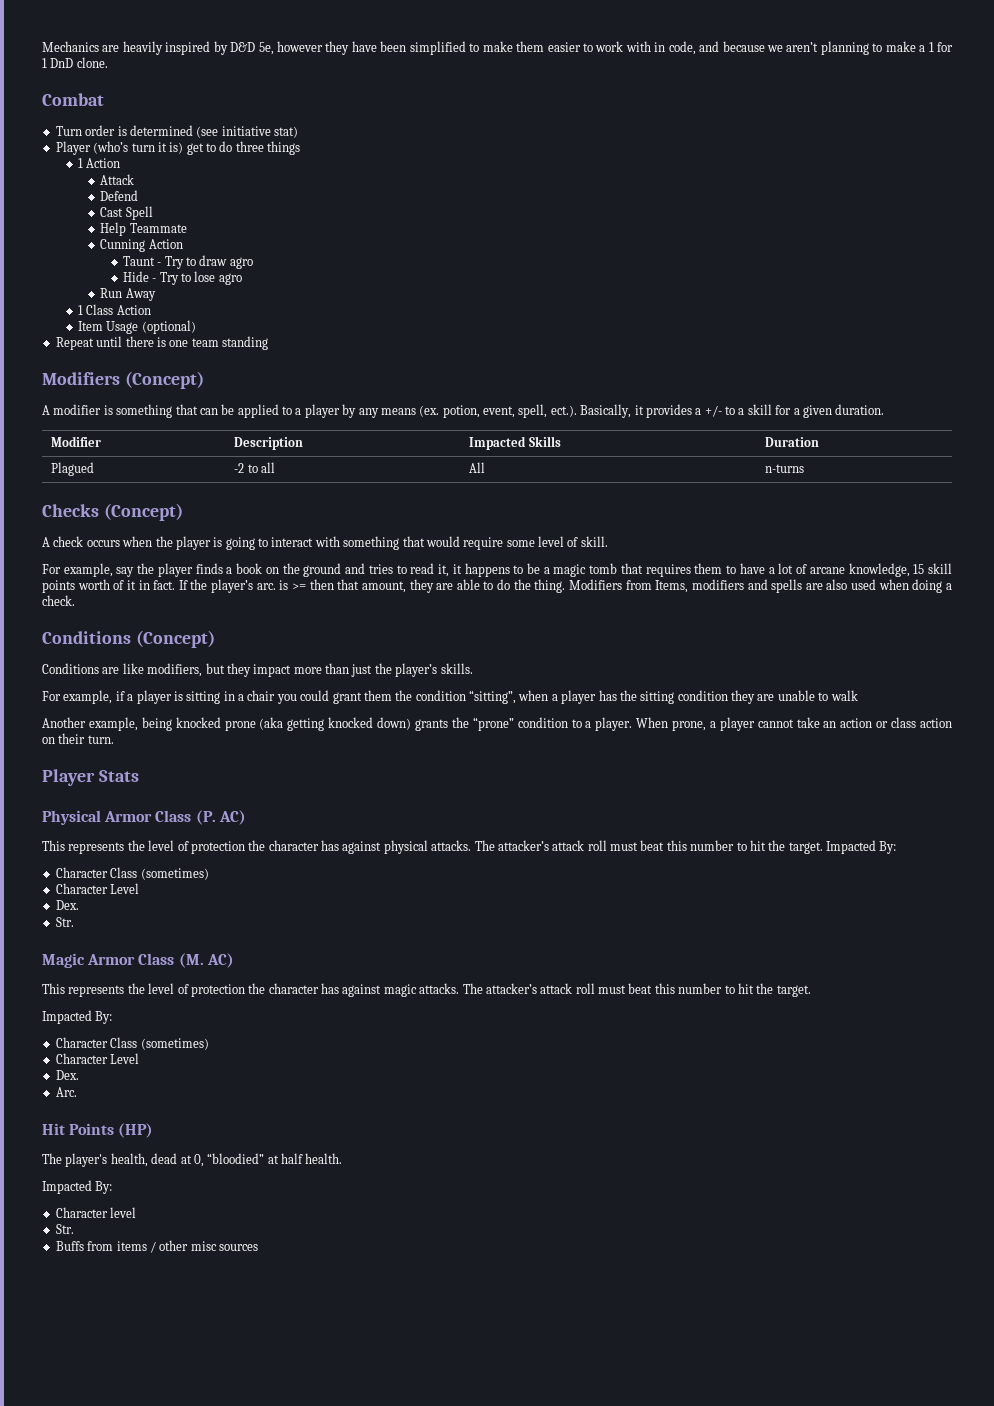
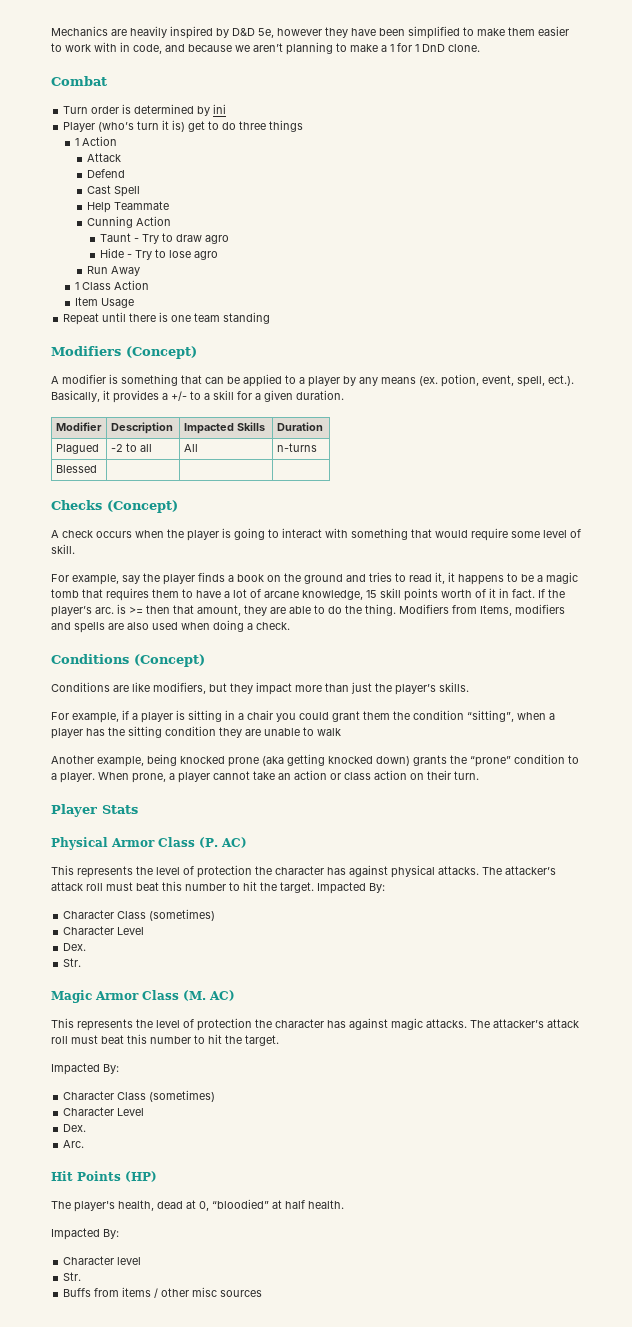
- Turn order is determined (see initiative stat)
+ Turn order is determined by ini
- Item Usage (optional)
+ Item Usage
+ Blessed | | |

